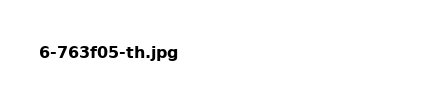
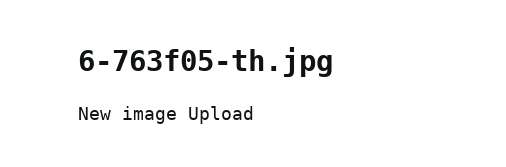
+ New image Upload

